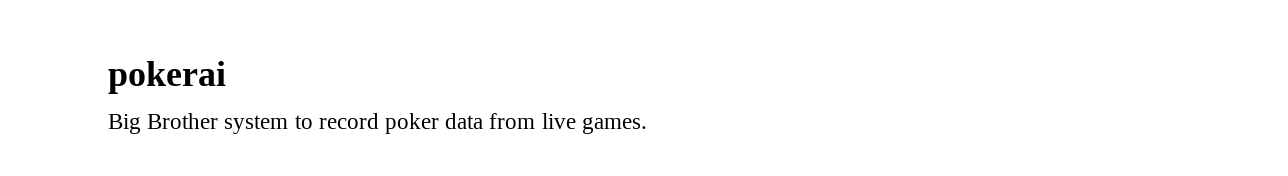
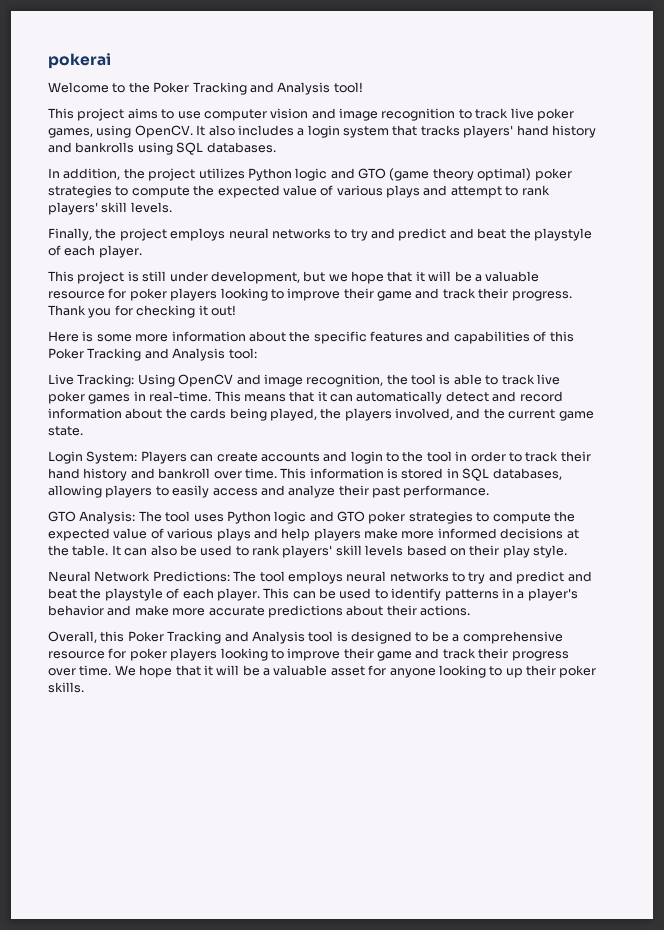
- Big Brother system to record poker data from live games.
+ Welcome to the Poker Tracking and Analysis tool!
+ This project aims to use computer vision and image recognition to track live poker games, using OpenCV. It also includes a login system that tracks players' hand history and bankrolls using SQL databases.
+ In addition, the project utilizes Python logic and GTO (game theory optimal) poker strategies to compute the expected value of various plays and attempt to rank players' skill levels.
+ Finally, the project employs neural networks to try and predict and beat the playstyle of each player.
+ This project is still under development, but we hope that it will be a valuable resource for poker players looking to improve their game and track their progress. Thank you for checking it out!
+ Here is some more information about the specific features and capabilities of this Poker Tracking and Analysis tool:
+ Live Tracking: Using OpenCV and image recognition, the tool is able to track live poker games in real-time. This means that it can automatically detect and record information about the cards being played, the players involved, and the current game state.
+ Login System: Players can create accounts and login to the tool in order to track their hand history and bankroll over time. This information is stored in SQL databases, allowing players to easily access and analyze their past performance.
+ GTO Analysis: The tool uses Python logic and GTO poker strategies to compute the expected value of various plays and help players make more informed decisions at the table. It can also be used to rank players' skill levels based on their play style.
+ Neural Network Predictions: The tool employs neural networks to try and predict and beat the playstyle of each player. This can be used to identify patterns in a player's behavior and make more accurate predictions about their actions.
+ Overall, this Poker Tracking and Analysis tool is designed to be a comprehensive resource for poker players looking to improve their game and track their progress over time. We hope that it will be a valuable asset for anyone looking to up their poker skills.

